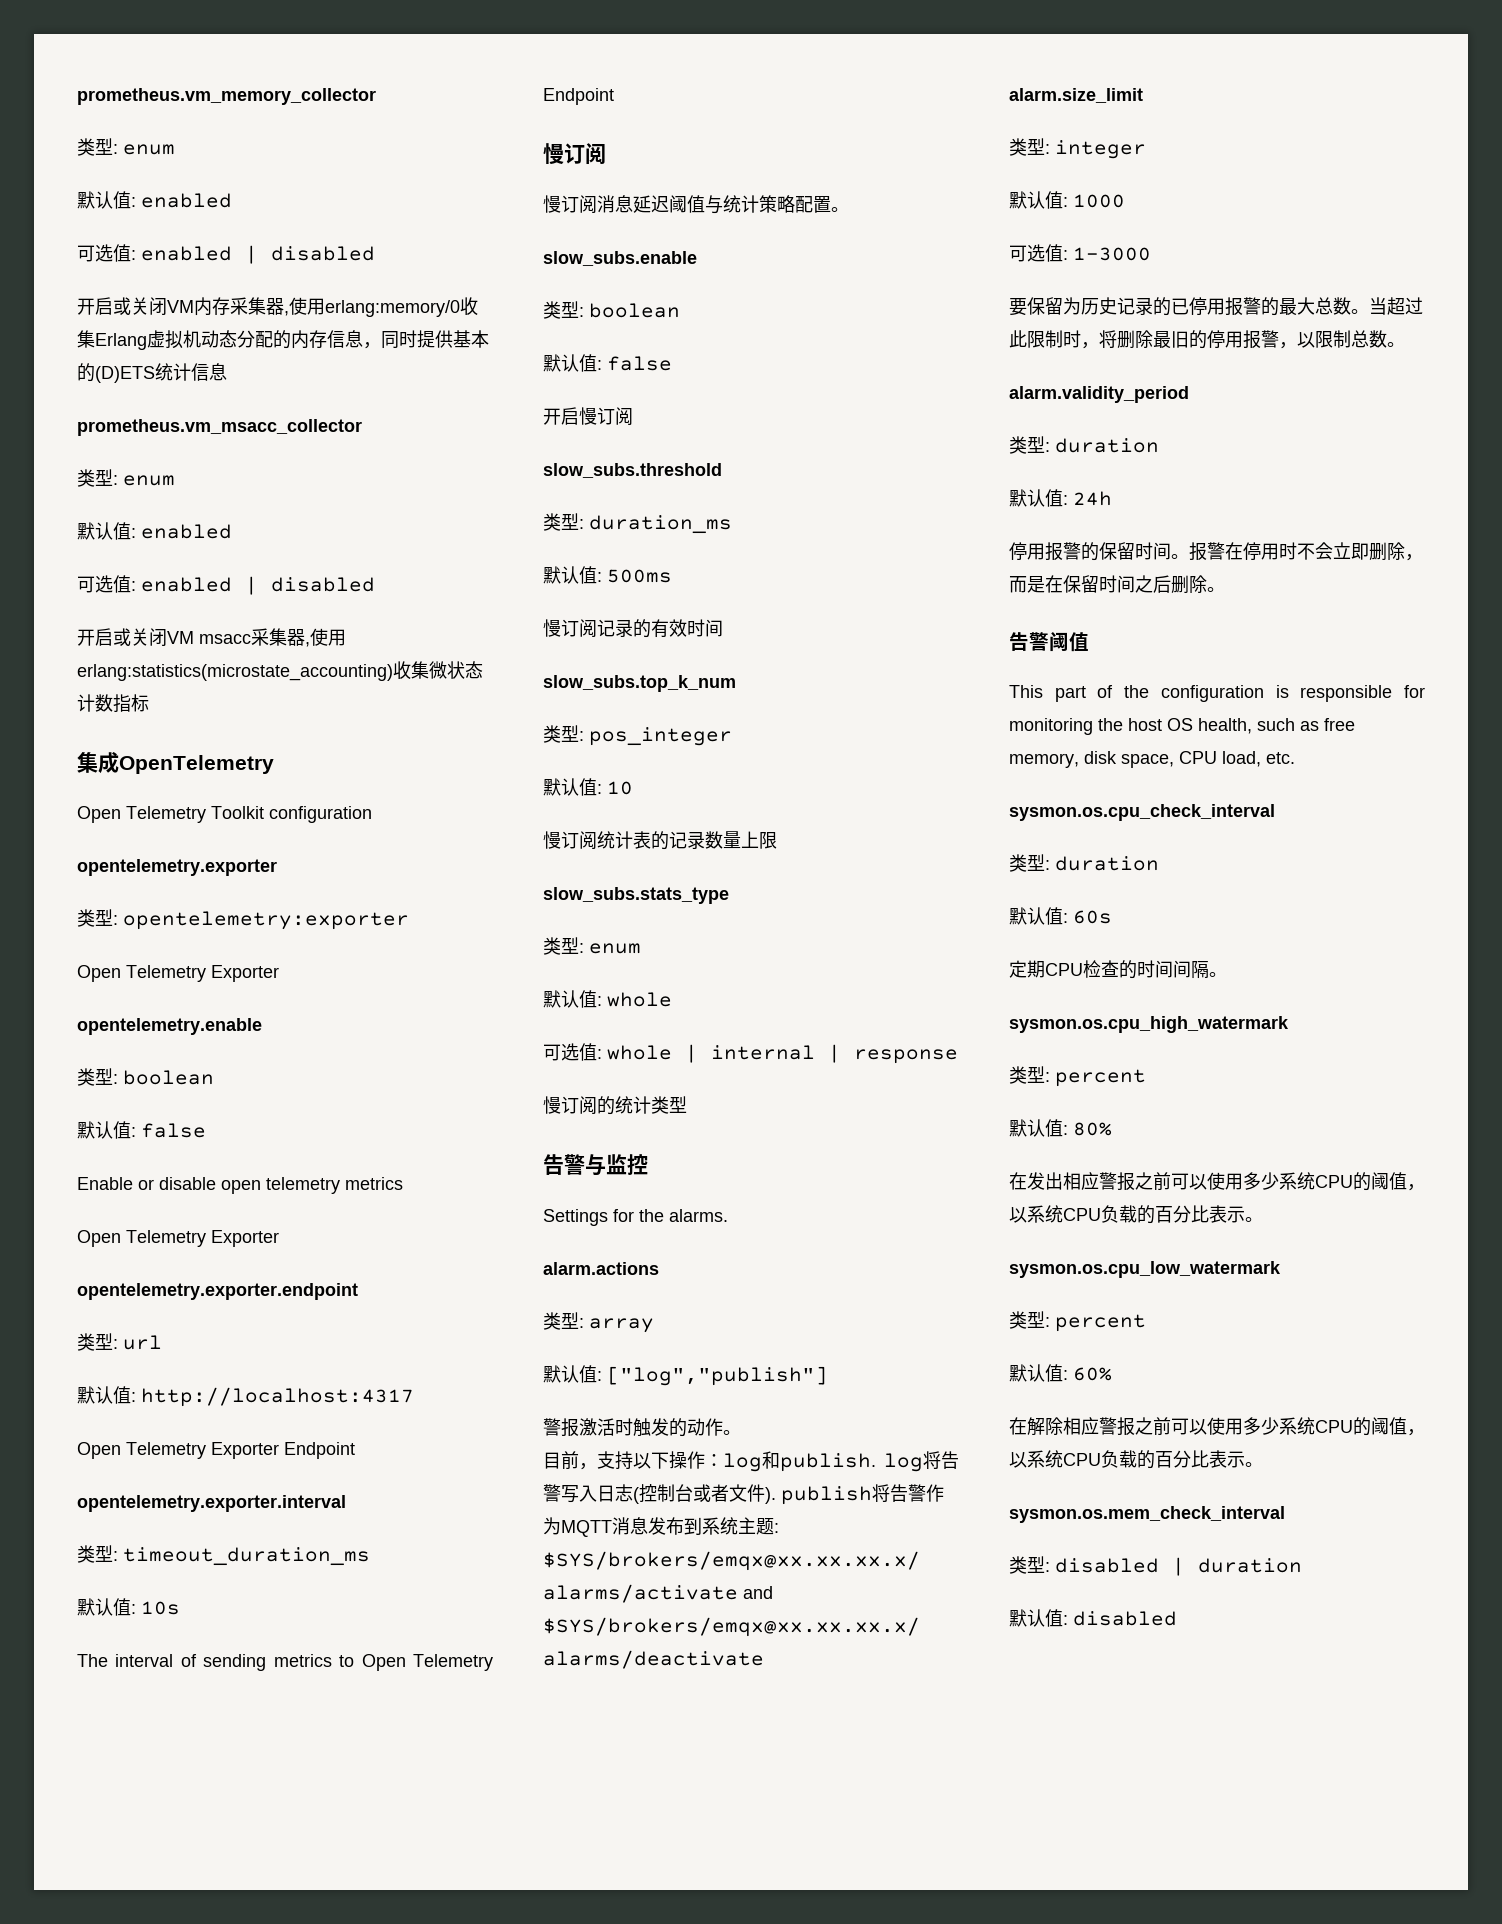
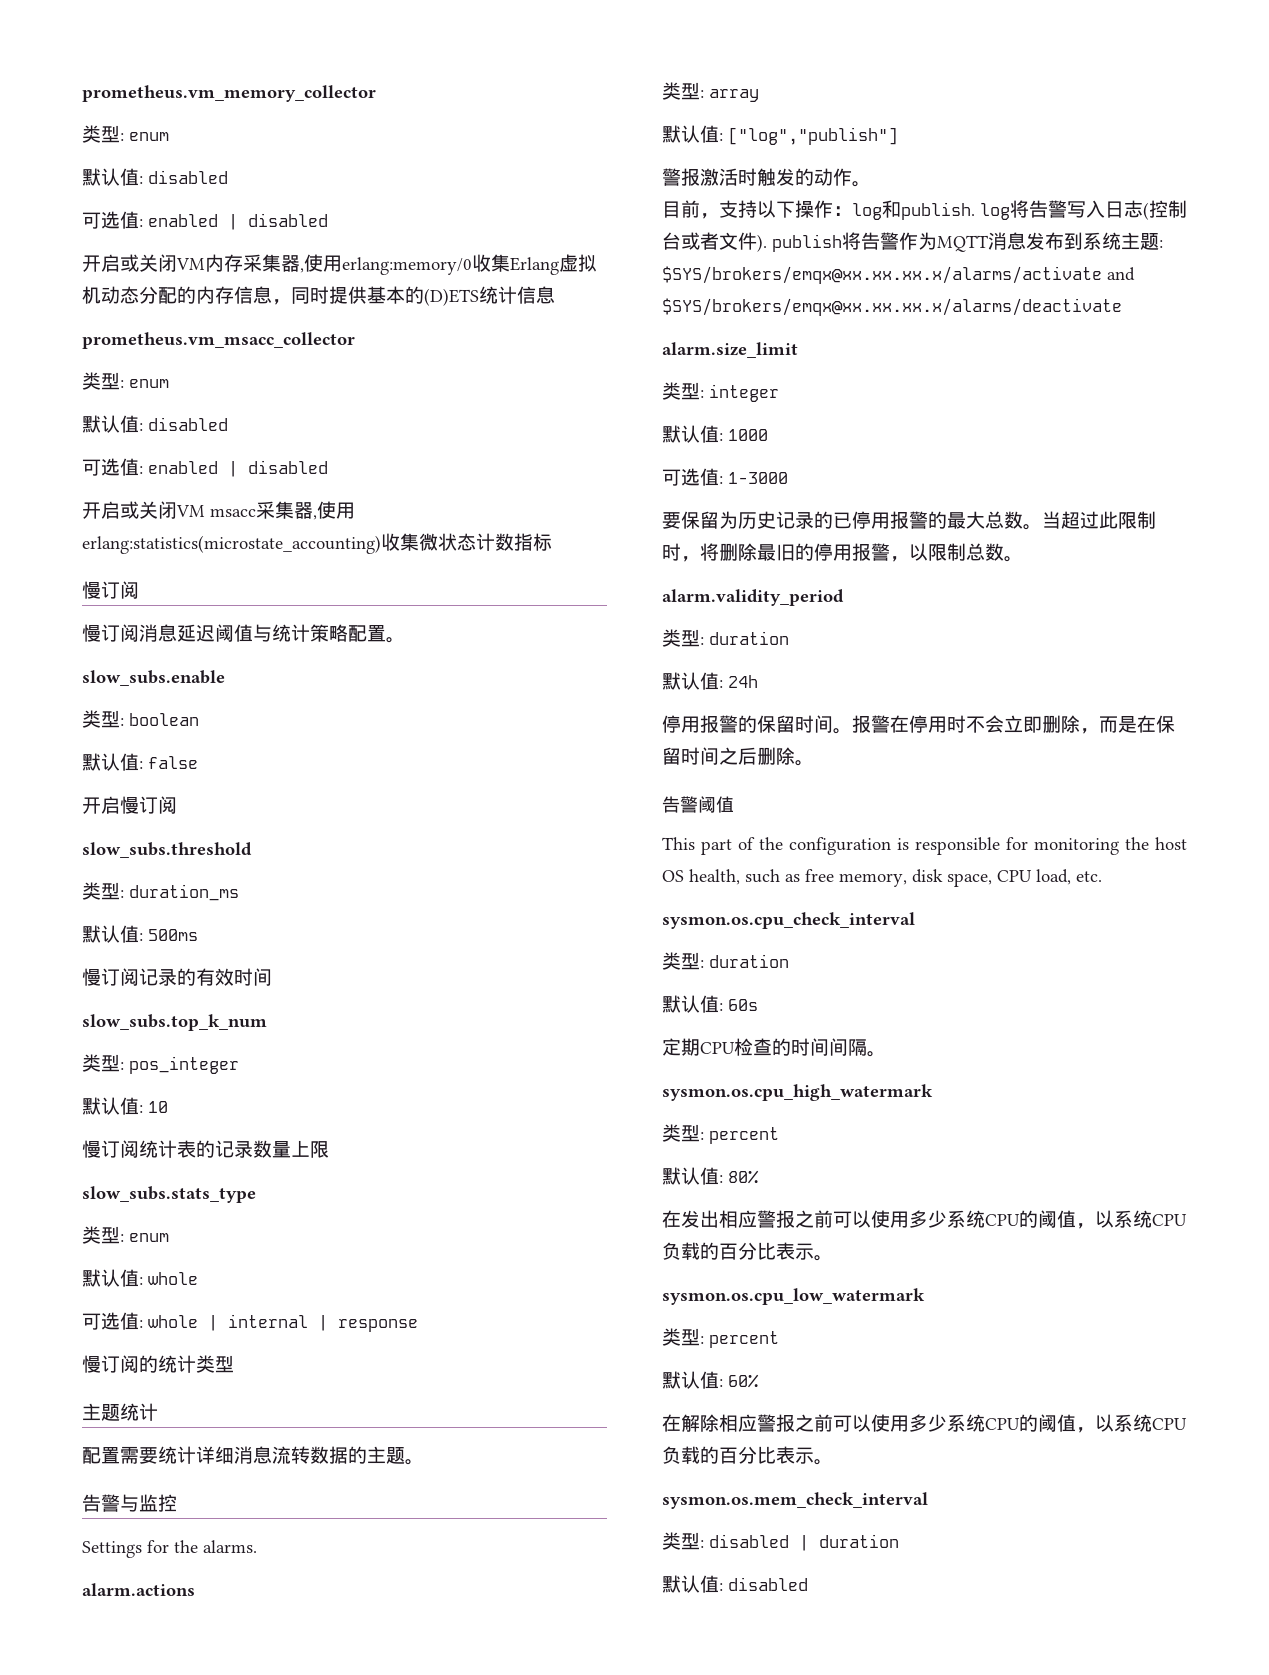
  prometheus.vm_memory_collector
  类型: enum
- 默认值: enabled
+ 默认值: disabled
  prometheus.vm_msacc_collector
  类型: enum
- 默认值: enabled
+ 默认值: disabled
- 集成OpenTelemetry
- Open Telemetry Toolkit configuration
- opentelemetry.exporter
- 类型: opentelemetry:exporter
- Open Telemetry Exporter
- opentelemetry.enable
- 类型: boolean
- 默认值: false
- Enable or disable open telemetry metrics
- Open Telemetry Exporter
- opentelemetry.exporter.endpoint
- 类型: url
- 默认值: http://localhost:4317
- Open Telemetry Exporter Endpoint
- opentelemetry.exporter.interval
- 类型: timeout_duration_ms
- 默认值: 10s
- The interval of sending metrics to Open Telemetry Endpoint
+ 主题统计
+ 配置需要统计详细消息流转数据的主题。

